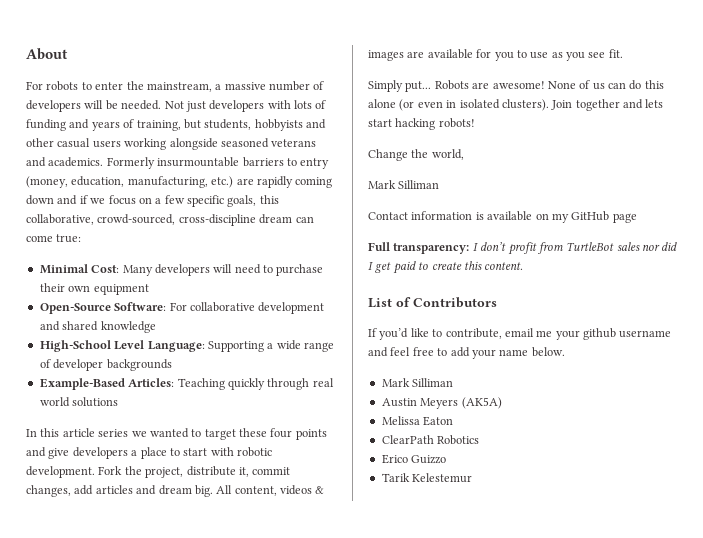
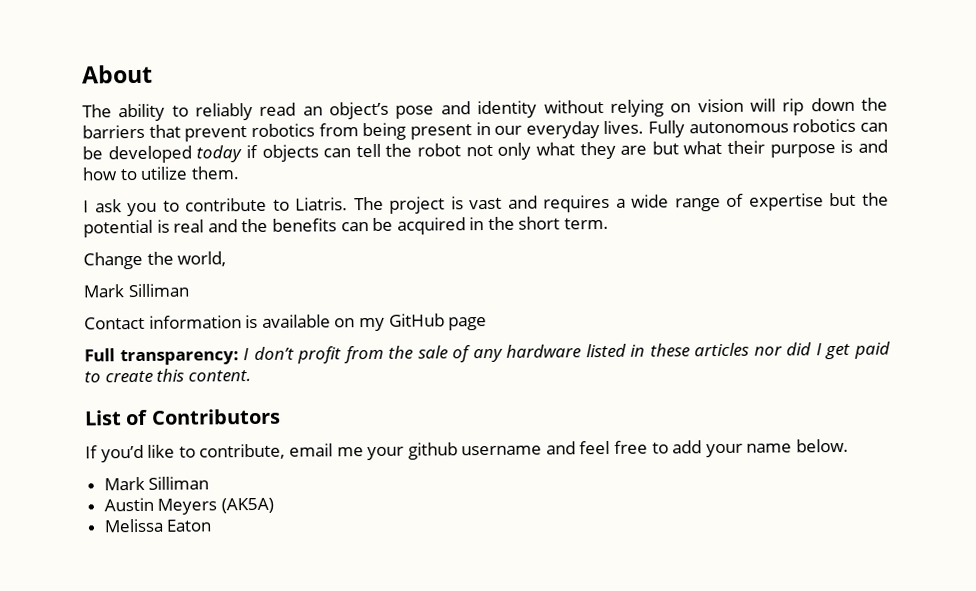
- For robots to enter the mainstream, a massive number of developers will be needed. Not just developers with lots of funding and years of training, but students, hobbyists and other casual users working alongside seasoned veterans and academics. Formerly insurmountable barriers to entry (money, education, manufacturing, etc.) are rapidly coming down and if we focus on a few specific goals, this collaborative, crowd-sourced, cross-discipline dream can come true:
- Minimal Cost: Many developers will need to purchase their own equipment
- Open-Source Software: For collaborative development and shared knowledge
- High-School Level Language: Supporting a wide range of developer backgrounds
- Example-Based Articles: Teaching quickly through real world solutions
- In this article series we wanted to target these four points and give developers a place to start with robotic development. Fork the project, distribute it, commit changes, add articles and dream big. All content, videos & images are available for you to use as you see fit.
- Simply put... Robots are awesome! None of us can do this alone (or even in isolated clusters). Join together and lets start hacking robots!
+ The ability to reliably read an object’s pose and identity without relying on vision will rip down the barriers that prevent robotics from being present in our everyday lives. Fully autonomous robotics can be developed today if objects can tell the robot not only what they are but what their purpose is and how to utilize them.
+ I ask you to contribute to Liatris. The project is vast and requires a wide range of expertise but the potential is real and the benefits can be acquired in the short term.
- Full transparency: I don’t profit from TurtleBot sales nor did I get paid to create this content.
+ Full transparency: I don’t profit from the sale of any hardware listed in these articles nor did I get paid to create this content.
- ClearPath Robotics
- Erico Guizzo
- Tarik Kelestemur

